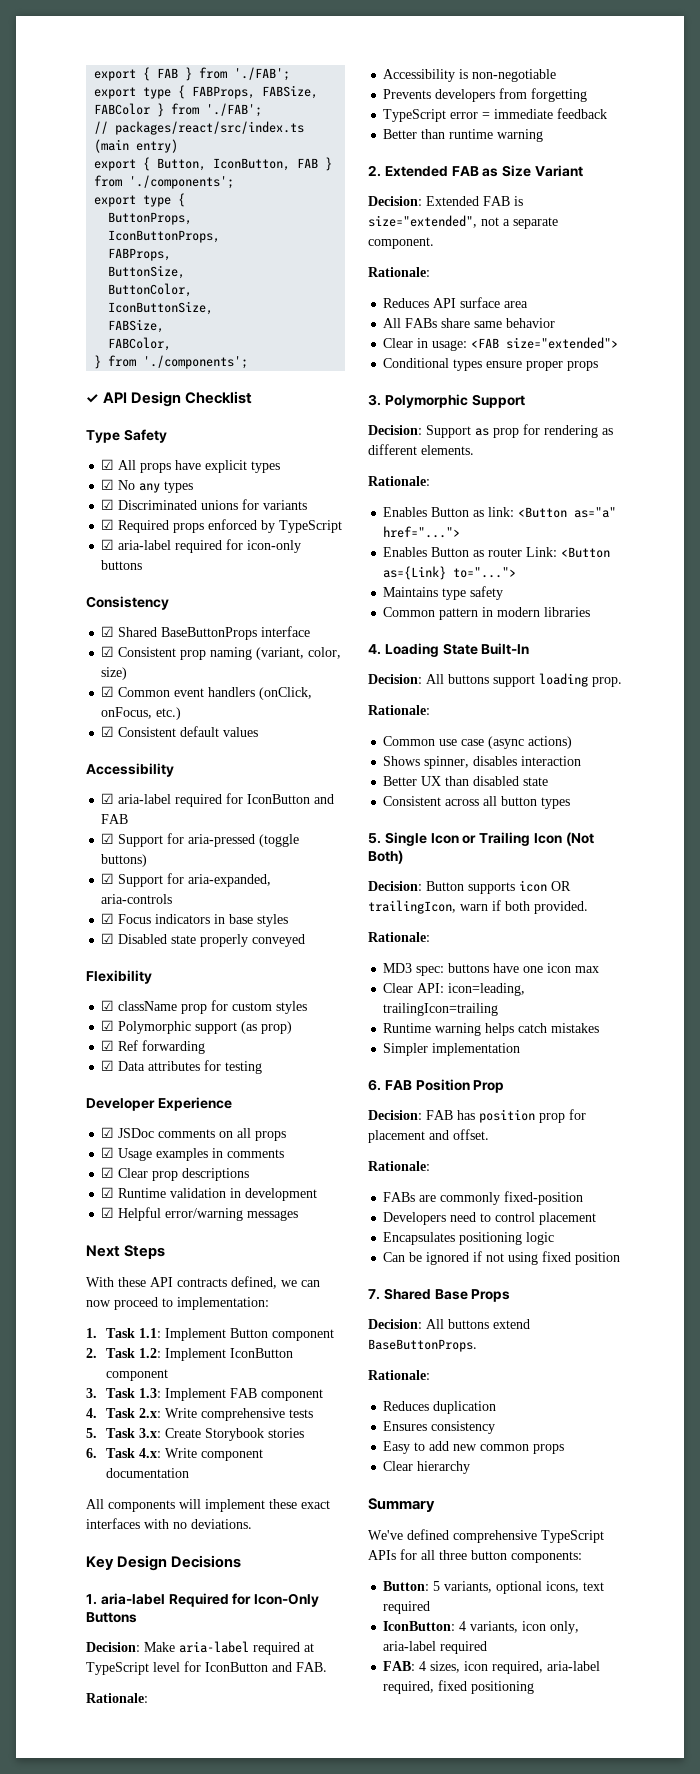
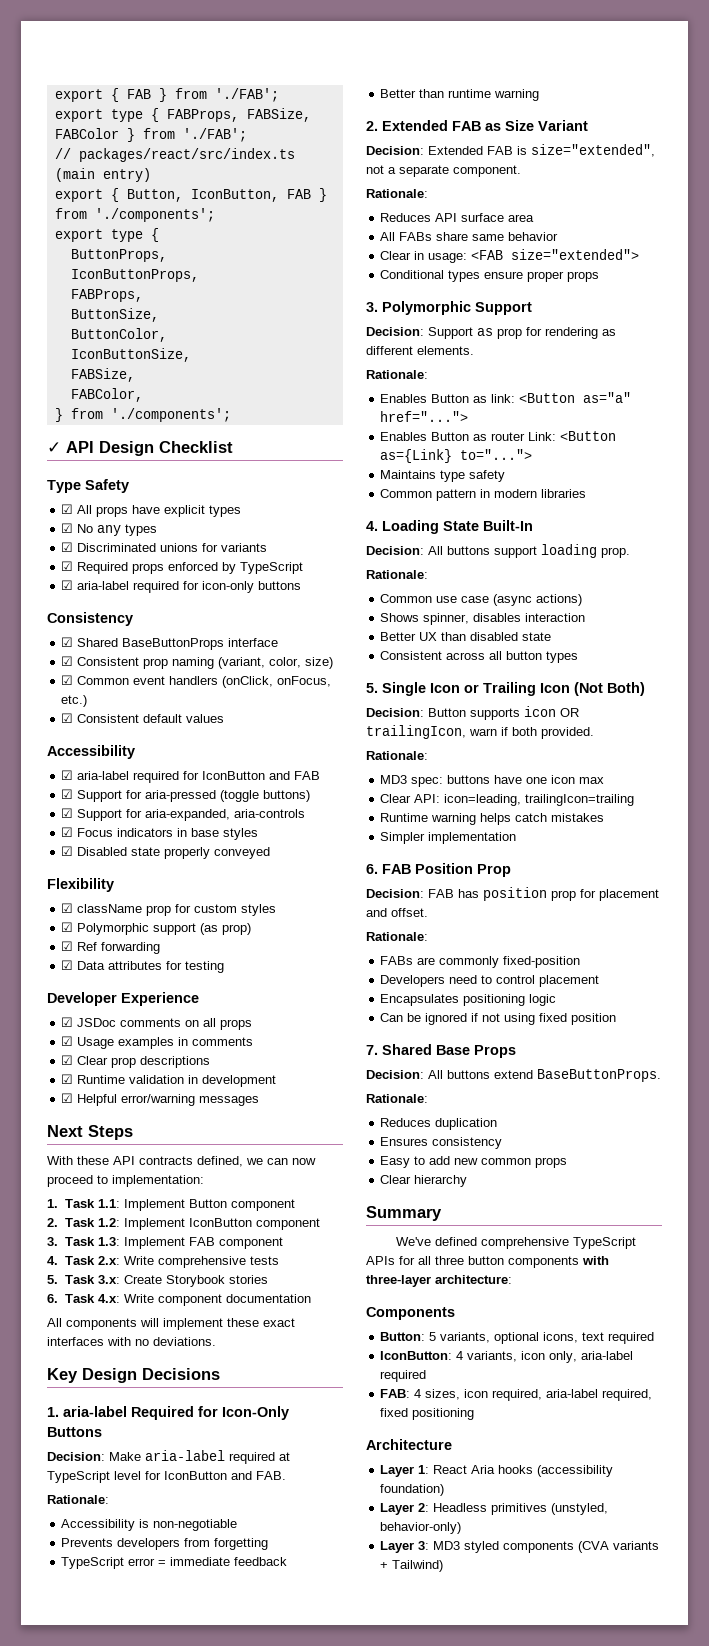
- We've defined comprehensive TypeScript APIs for all three button components:
+ We've defined comprehensive TypeScript APIs for all three button components with three-layer architecture:
+ Components
+ Architecture
+ Layer 1: React Aria hooks (accessibility foundation)
+ Layer 2: Headless primitives (unstyled, behavior-only)
+ Layer 3: MD3 styled components (CVA variants + Tailwind)

